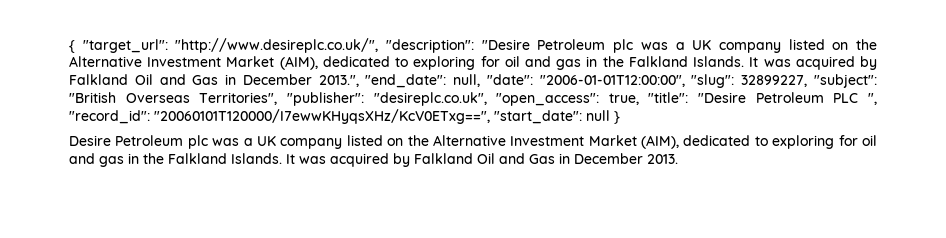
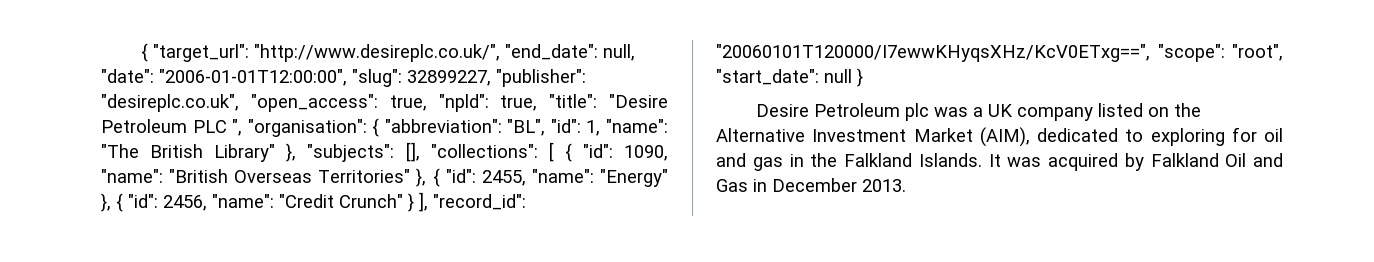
- { "target_url": "http://www.desireplc.co.uk/", "description": "Desire Petroleum plc was a UK company listed on the Alternative Investment Market (AIM), dedicated to exploring for oil and gas in the Falkland Islands. It was acquired by Falkland Oil and Gas in December 2013.", "end_date": null, "date": "2006-01-01T12:00:00", "slug": 32899227, "subject": "British Overseas Territories", "publisher": "desireplc.co.uk", "open_access": true, "title": "Desire Petroleum PLC ", "record_id": "20060101T120000/I7ewwKHyqsXHz/KcV0ETxg==", "start_date": null }
+ { "target_url": "http://www.desireplc.co.uk/", "end_date": null, "date": "2006-01-01T12:00:00", "slug": 32899227, "publisher": "desireplc.co.uk", "open_access": true, "npld": true, "title": "Desire Petroleum PLC ", "organisation": { "abbreviation": "BL", "id": 1, "name": "The British Library" }, "subjects": [], "collections": [ { "id": 1090, "name": "British Overseas Territories" }, { "id": 2455, "name": "Energy" }, { "id": 2456, "name": "Credit Crunch" } ], "record_id": "20060101T120000/I7ewwKHyqsXHz/KcV0ETxg==", "scope": "root", "start_date": null }

